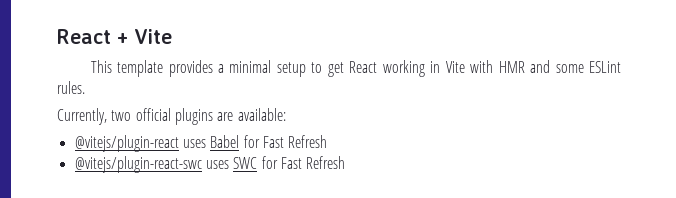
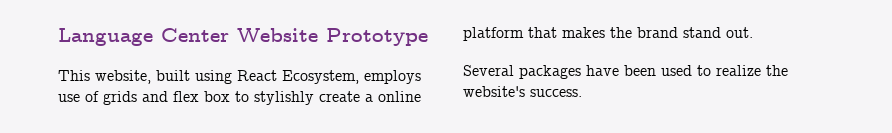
- React + Vite
- This template provides a minimal setup to get React working in Vite with HMR and some ESLint rules.
- Currently, two official plugins are available:
- @vitejs/plugin-react uses Babel for Fast Refresh
- @vitejs/plugin-react-swc uses SWC for Fast Refresh
+ Language Center Website Prototype
+ This website, built using React Ecosystem, employs use of grids and flex box to stylishly create a online platform that makes the brand stand out.
+ Several packages have been used to realize the website's success.

